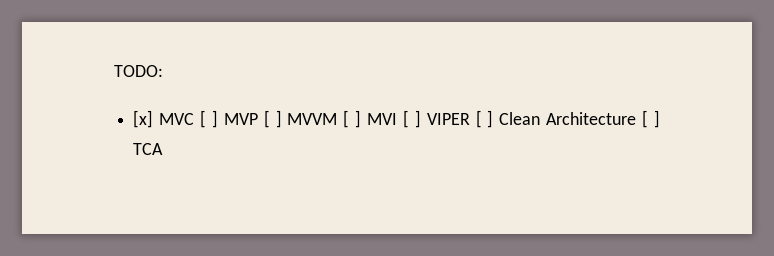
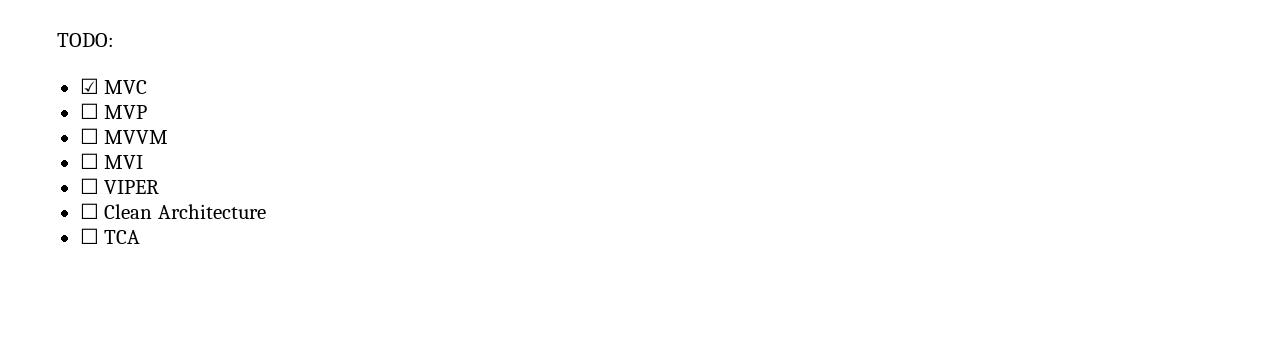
- [x] MVC [ ] MVP [ ] MVVM [ ] MVI [ ] VIPER [ ] Clean Architecture [ ] TCA
+ ☑ MVC
+ ☐ MVP
+ ☐ MVVM
+ ☐ MVI
+ ☐ VIPER
+ ☐ Clean Architecture
+ ☐ TCA

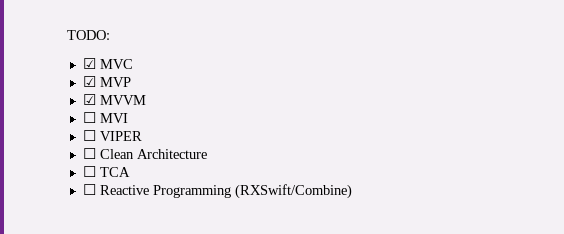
- ☐ MVP
+ ☑ MVP
- ☐ MVVM
+ ☑ MVVM
+ ☐ Reactive Programming (RXSwift/Combine)

